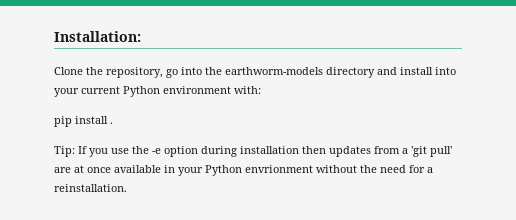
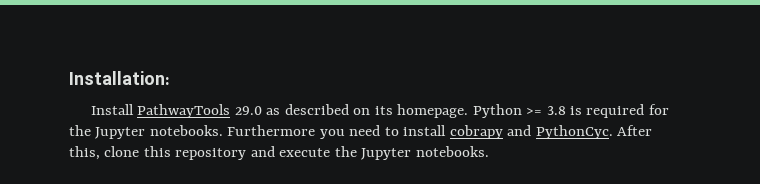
- Clone the repository, go into the earthworm-models directory and install into your current Python environment with:
- pip install .
- Tip: If you use the -e option during installation then updates from a 'git pull' are at once available in your Python envrionment without the need for a reinstallation.
+ Install PathwayTools 29.0 as described on its homepage. Python >= 3.8 is required for the Jupyter notebooks. Furthermore you need to install cobrapy and PythonCyc. After this, clone this repository and execute the Jupyter notebooks.

